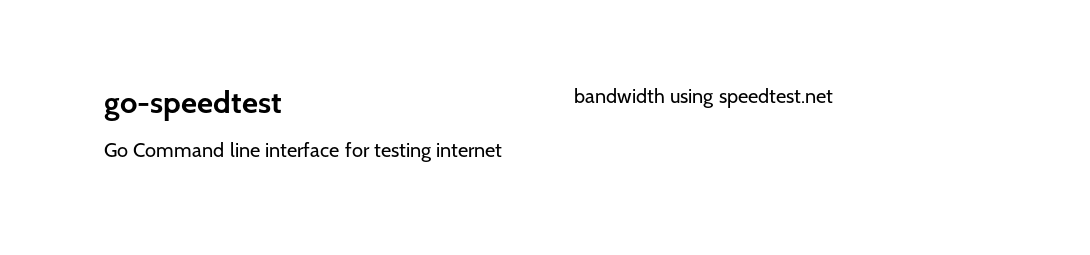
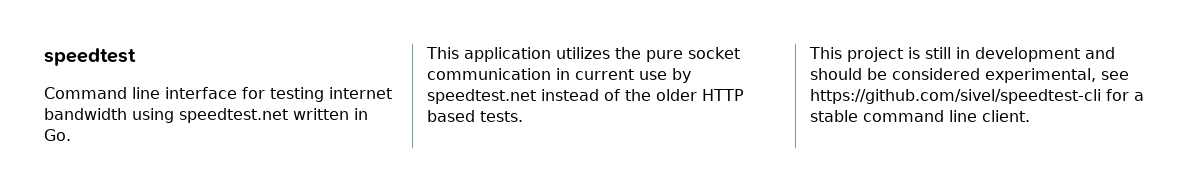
- go-speedtest
- Go Command line interface for testing internet bandwidth using speedtest.net
+ speedtest
+ Command line interface for testing internet bandwidth using speedtest.net written in Go.
+ This application utilizes the pure socket communication in current use by speedtest.net instead of the older HTTP based tests.
+ This project is still in development and should be considered experimental, see https://github.com/sivel/speedtest-cli for a stable command line client.

